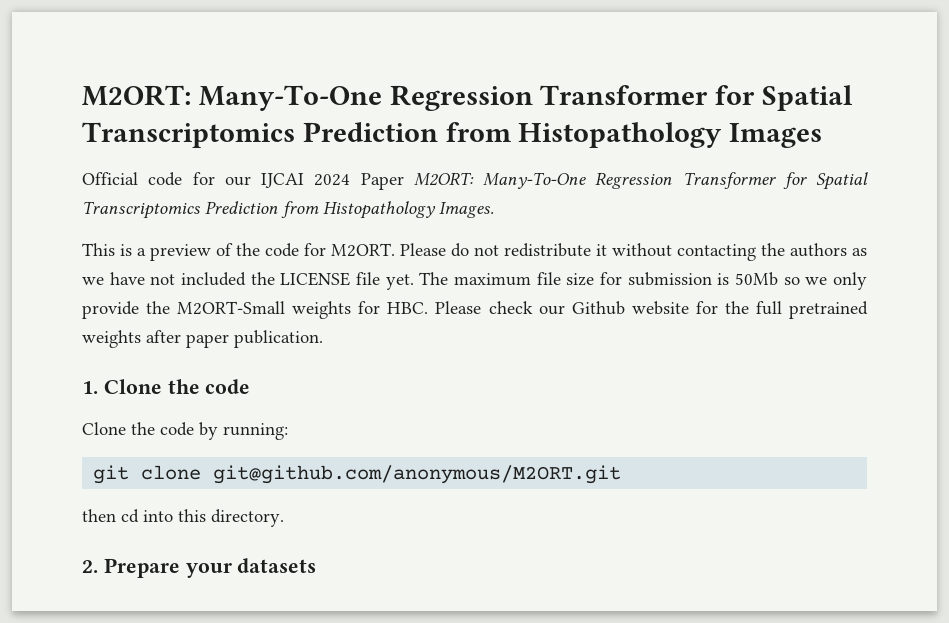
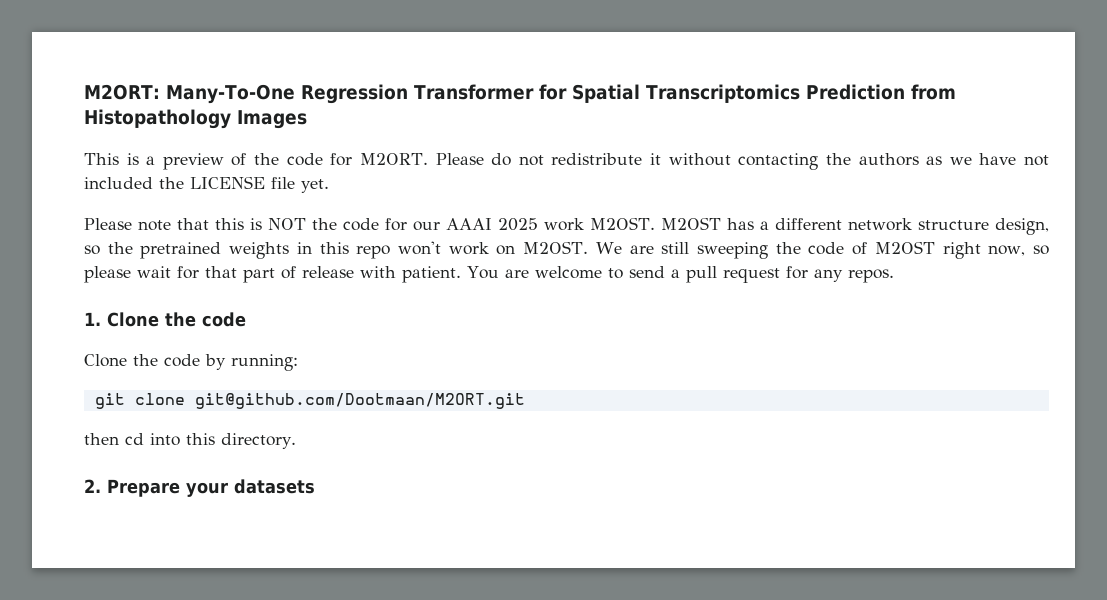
- Official code for our IJCAI 2024 Paper M2ORT: Many-To-One Regression Transformer for Spatial Transcriptomics Prediction from Histopathology Images.
- Please do not redistribute it without contacting the authors as we have not included the LICENSE file yet. The maximum file size for submission is 50Mb so we only provide the M2ORT-Small weights for HBC. Please check our Github website for the full pretrained weights after paper publication.
+ Please do not redistribute it without contacting the authors as we have not included the LICENSE file yet.
+ Please note that this is NOT the code for our AAAI 2025 work M2OST. M2OST has a different network structure design, so the pretrained weights in this repo won't work on M2OST. We are still sweeping the code of M2OST right now, so please wait for that part of release with patient. You are welcome to send a pull request for any repos.
- git clone git@github.com/anonymous/M2ORT.git
+ git clone git@github.com/Dootmaan/M2ORT.git

